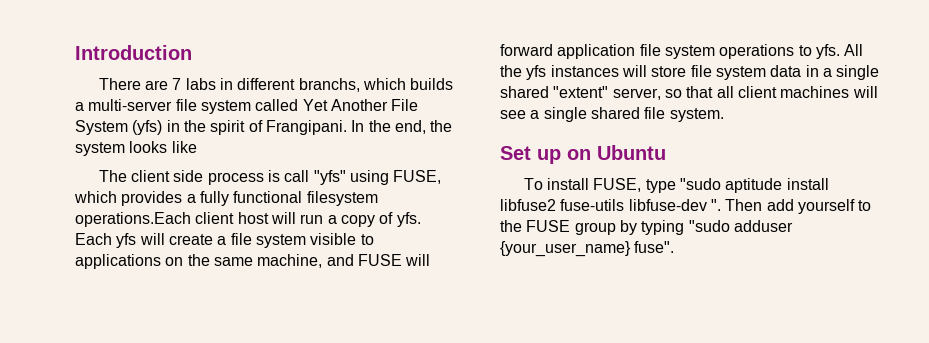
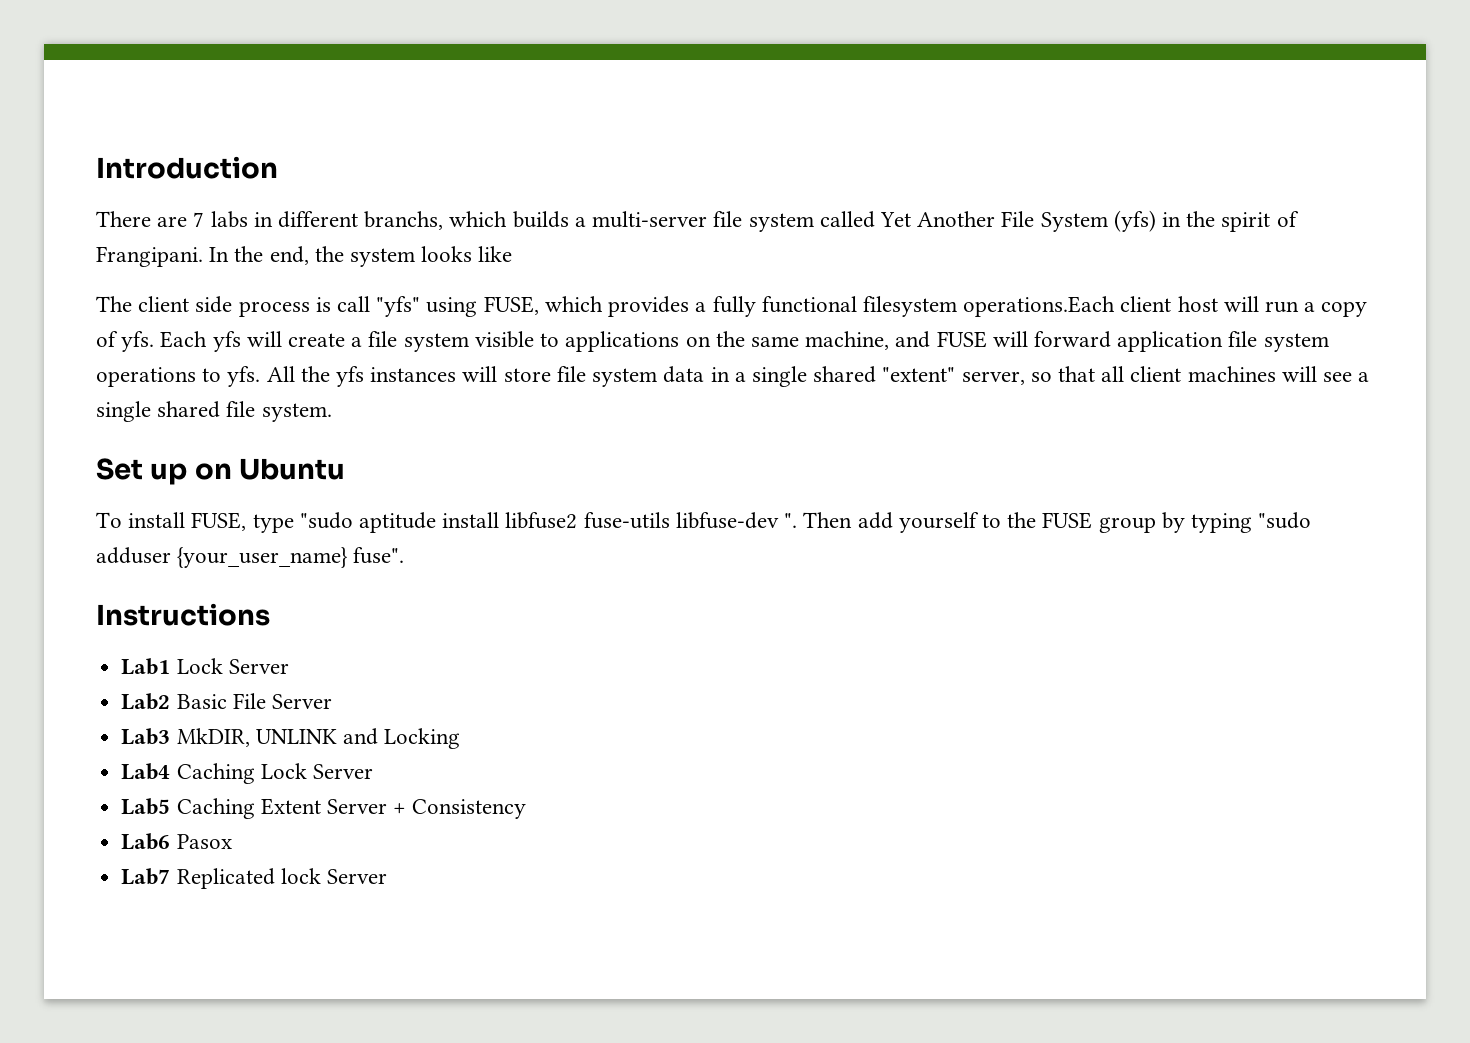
+ Instructions
+ Lab1 Lock Server
+ Lab2 Basic File Server
+ Lab3 MkDIR, UNLINK and Locking
+ Lab4 Caching Lock Server
+ Lab5 Caching Extent Server + Consistency
+ Lab6 Pasox
+ Lab7 Replicated lock Server

